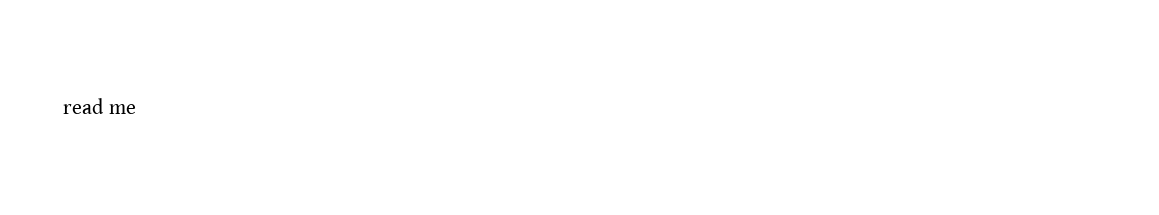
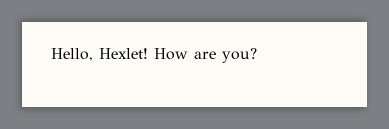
- read me
+ Hello, Hexlet! How are you?

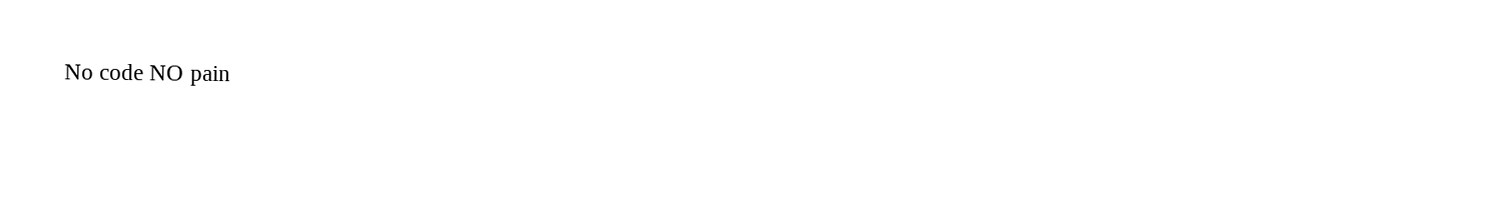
- Hello, Hexlet! How are you?
+ No code NO pain

